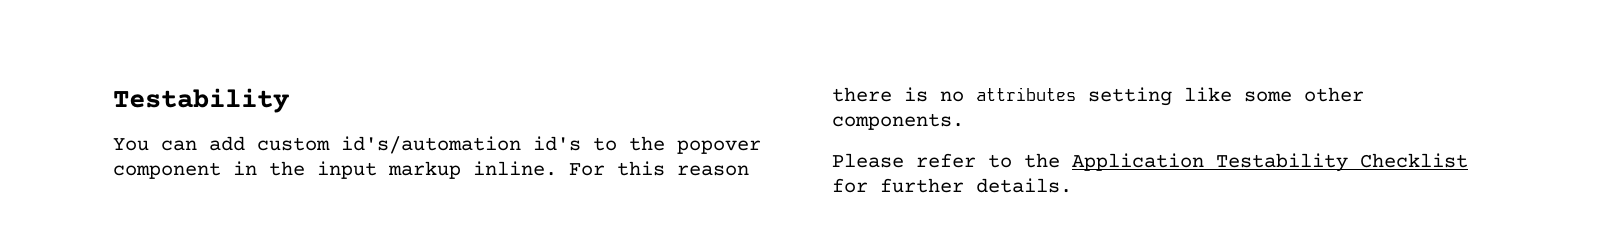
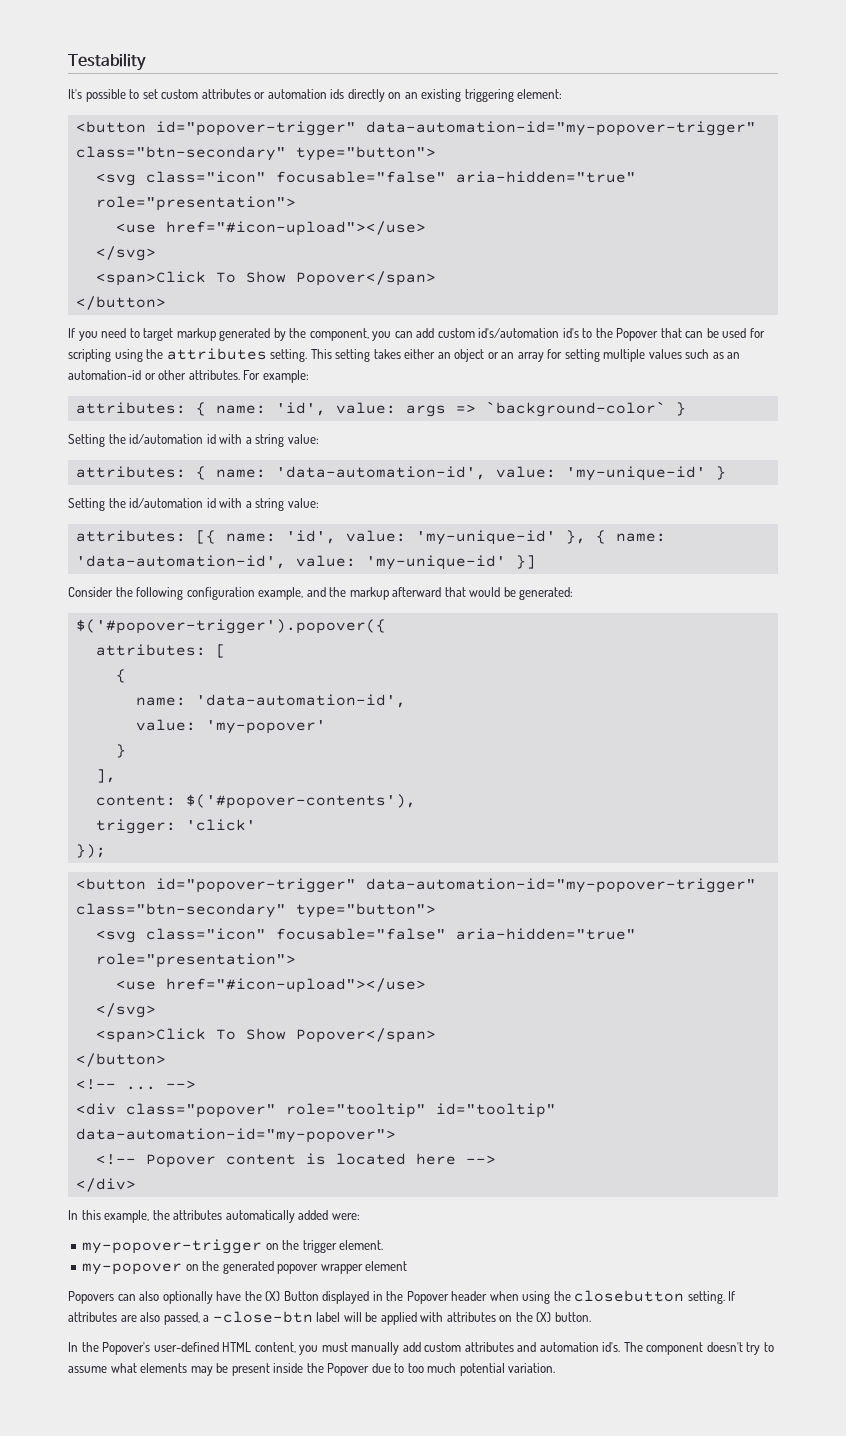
- You can add custom id's/automation id's to the popover component in the input markup inline. For this reason there is no attributes setting like some other components.
- Please refer to the Application Testability Checklist for further details.
+ It's possible to set custom attributes or automation ids directly on an existing triggering element:
+ <button id="popover-trigger" data-automation-id="my-popover-trigger" class="btn-secondary" type="button">
+ <svg class="icon" focusable="false" aria-hidden="true" role="presentation">
+ <use href="#icon-upload"></use>
+ </svg>
+ <span>Click To Show Popover</span>
+ </button>
+ If you need to target markup generated by the component, you can add custom id's/automation id's to the Popover that can be used for scripting using the attributes setting. This setting takes either an object or an array for setting multiple values such as an automation-id or other attributes. For example:
+ attributes: { name: 'id', value: args => `background-color` }
+ Setting the id/automation id with a string value:
+ attributes: { name: 'data-automation-id', value: 'my-unique-id' }
+ Setting the id/automation id with a string value:
+ attributes: [{ name: 'id', value: 'my-unique-id' }, { name: 'data-automation-id', value: 'my-unique-id' }]
+ Consider the following configuration example, and the markup afterward that would be generated:
+ $('#popover-trigger').popover({
+ attributes: [
+ {
+ name: 'data-automation-id',
+ value: 'my-popover'
+ }
+ ],
+ content: $('#popover-contents'),
+ trigger: 'click'
+ });
+ <button id="popover-trigger" data-automation-id="my-popover-trigger" class="btn-secondary" type="button">
+ <svg class="icon" focusable="false" aria-hidden="true" role="presentation">
+ <use href="#icon-upload"></use>
+ </svg>
+ <span>Click To Show Popover</span>
+ </button>
+ <!-- ... -->
+ <div class="popover" role="tooltip" id="tooltip" data-automation-id="my-popover">
+ <!-- Popover content is located here -->
+ </div>
+ In this example, the attributes automatically added were:
+ my-popover-trigger on the trigger element.
+ my-popover on the generated popover wrapper element
+ Popovers can also optionally have the (X) Button displayed in the Popover header when using the closebutton setting. If attributes are also passed, a -close-btn label will be applied with attributes on the (X) button.
+ In the Popover's user-defined HTML content, you must manually add custom attributes and automation id's. The component doesn't try to assume what elements may be present inside the Popover due to too much potential variation.

